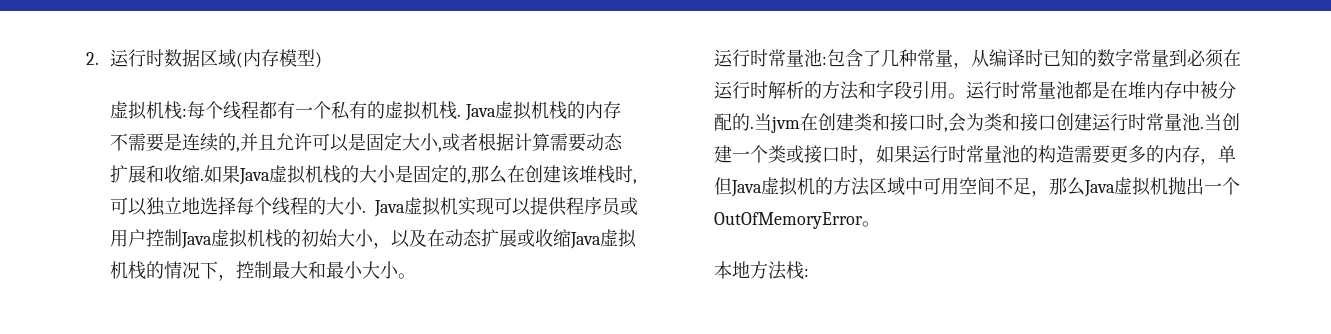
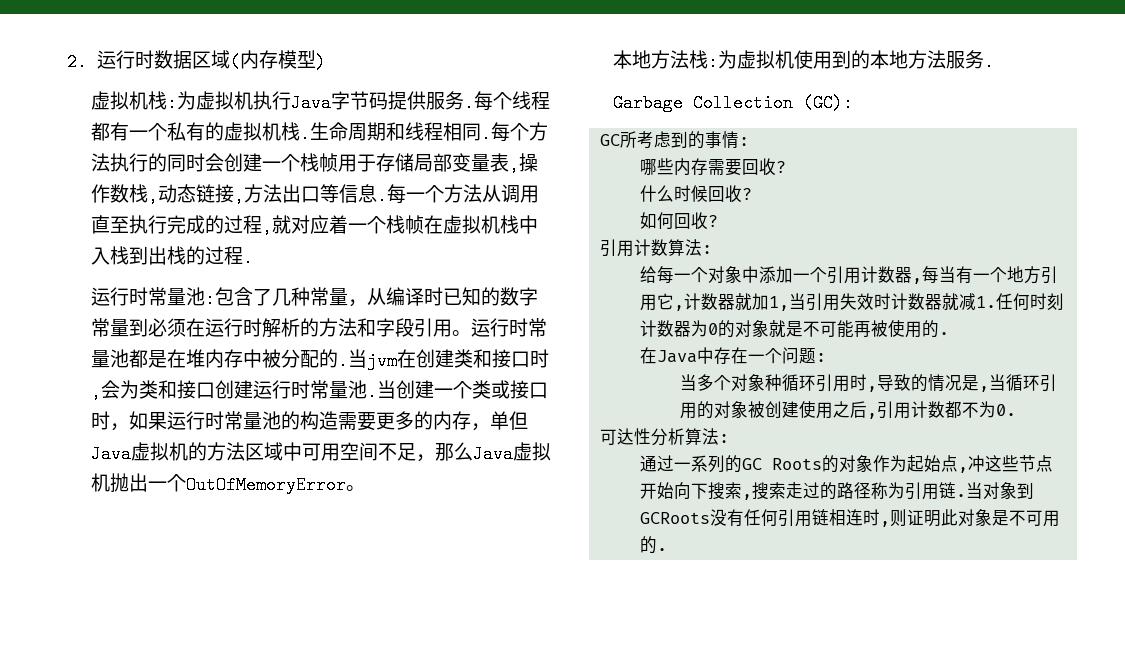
- 虚拟机栈:每个线程都有一个私有的虚拟机栈.
+ 虚拟机栈:为虚拟机执行Java字节码提供服务.每个线程都有一个私有的虚拟机栈.
- Java虚拟机栈的内存不需要是连续的,并且允许可以是固定大小,或者根据计算需要动态扩展和收缩.如果Java虚拟机栈的大小是固定的,那么在创建该堆栈时,可以独立地选择每个线程的大小. Java虚拟机实现可以提供程序员或用户控制Java虚拟机栈的初始大小，以及在动态扩展或收缩Java虚拟机栈的情况下，控制最大和最小大小。
+ 生命周期和线程相同.每个方法执行的同时会创建一个栈帧用于存储局部变量表,操作数栈,动态链接,方法出口等信息.每一个方法从调用直至执行完成的过程,就对应着一个栈帧在虚拟机栈中入栈到出栈的过程.
- 本地方法栈:
+ 本地方法栈:为虚拟机使用到的本地方法服务.
+ Garbage Collection (GC):
+ GC所考虑到的事情:
+ 哪些内存需要回收?
+ 什么时候回收?
+ 如何回收?
+ 引用计数算法:
+ 给每一个对象中添加一个引用计数器,每当有一个地方引用它,计数器就加1,当引用失效时计数器就减1.任何时刻计数器为0的对象就是不可能再被使用的.
+ 在Java中存在一个问题:
+ 当多个对象种循环引用时,导致的情况是,当循环引用的对象被创建使用之后,引用计数都不为0.
+ 可达性分析算法:
+ 通过一系列的GC Roots的对象作为起始点,冲这些节点开始向下搜索,搜索走过的路径称为引用链.当对象到GCRoots没有任何引用链相连时,则证明此对象是不可用的.

